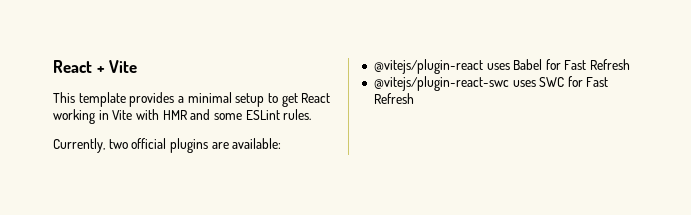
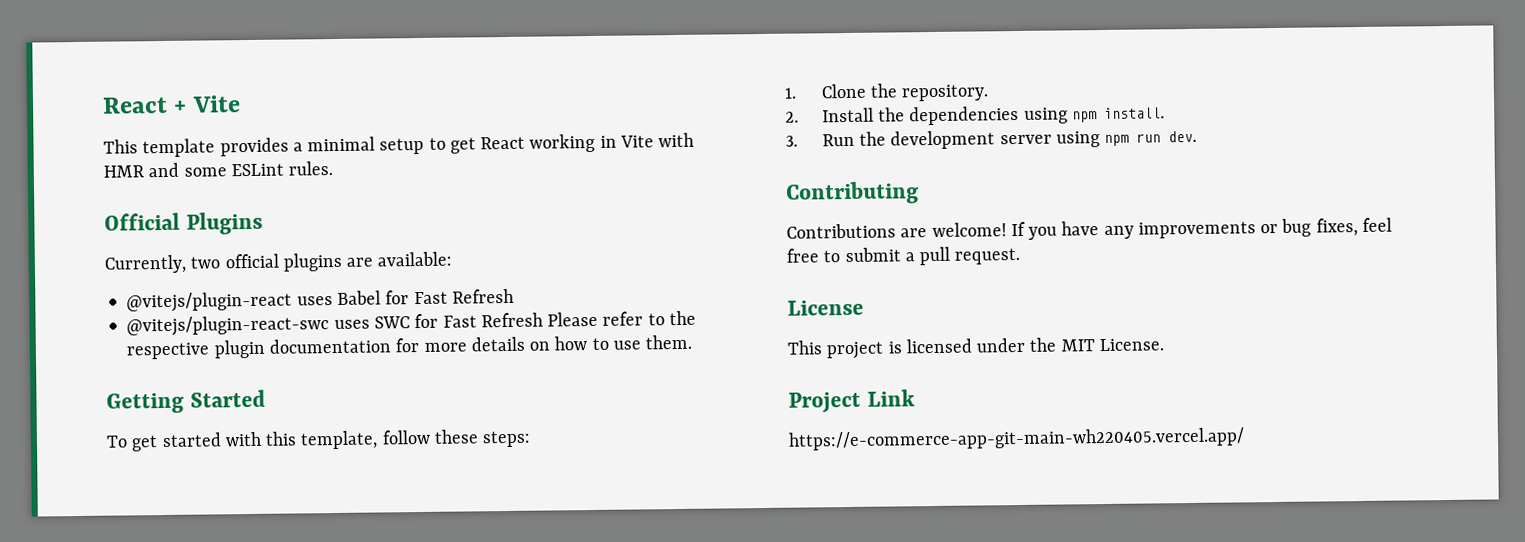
+ Official Plugins
- @vitejs/plugin-react-swc uses SWC for Fast Refresh
+ @vitejs/plugin-react-swc uses SWC for Fast Refresh Please refer to the respective plugin documentation for more details on how to use them.
+ Getting Started
+ To get started with this template, follow these steps:
+ 1. Clone the repository.
+ 2. Install the dependencies using npm install.
+ 3. Run the development server using npm run dev.
+ Contributing
+ Contributions are welcome! If you have any improvements or bug fixes, feel free to submit a pull request.
+ License
+ This project is licensed under the MIT License.
+ Project Link
+ https://e-commerce-app-git-main-wh220405.vercel.app/

